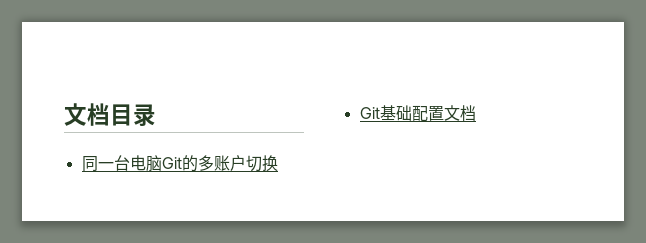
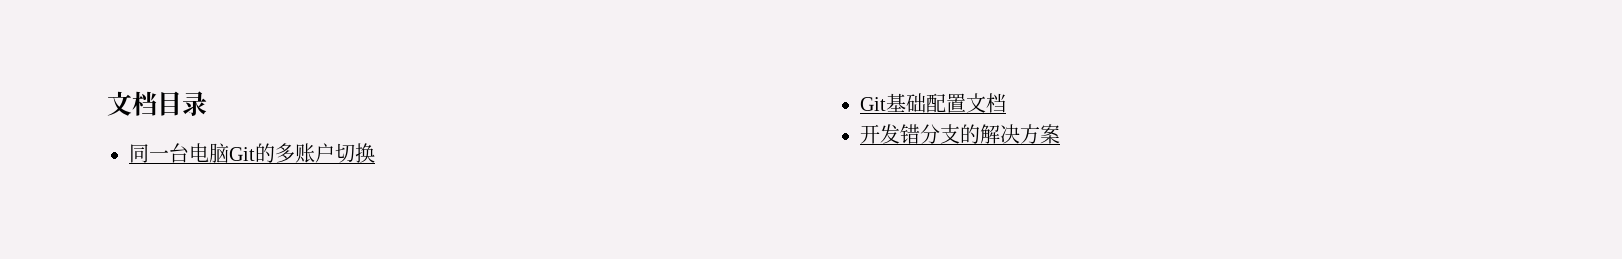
+ 开发错分支的解决方案

